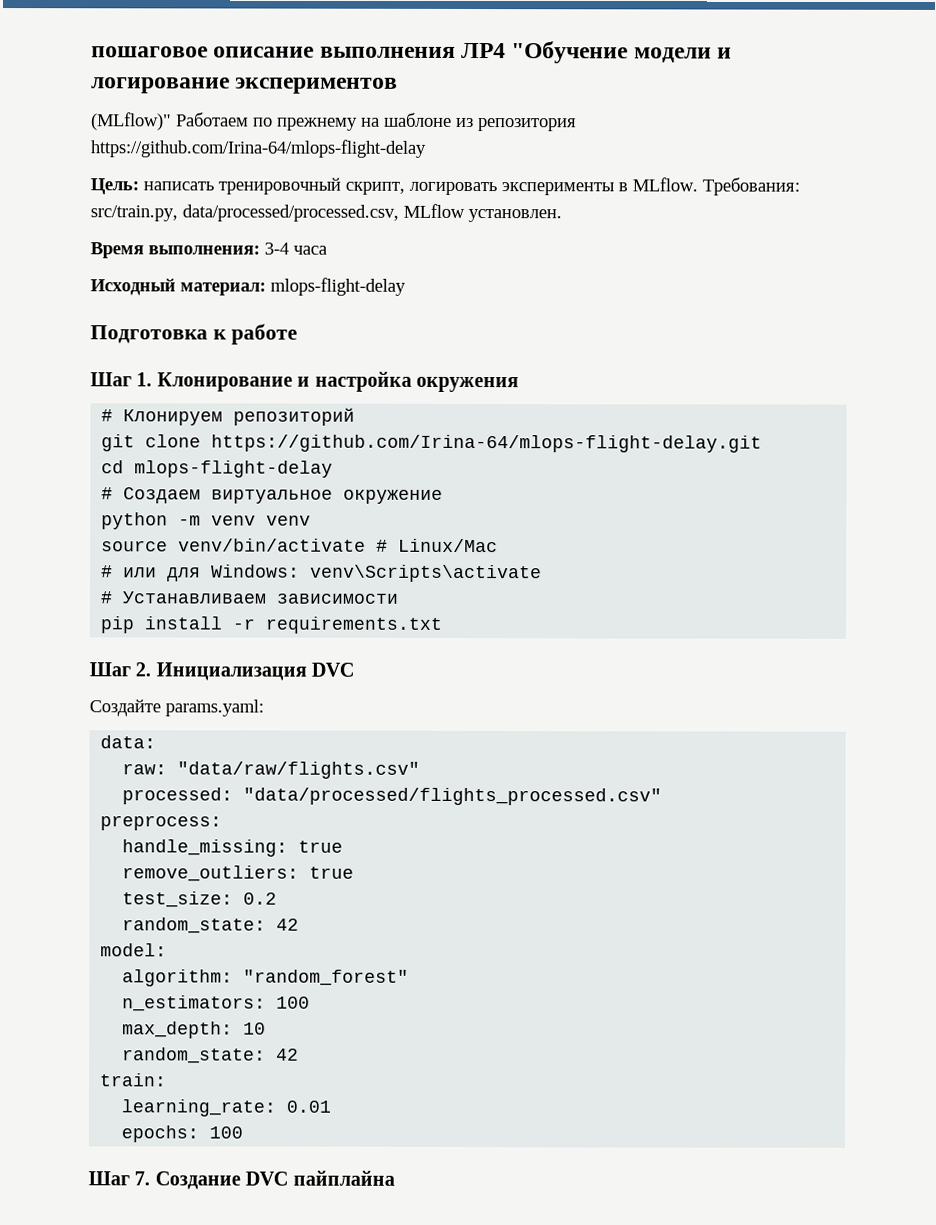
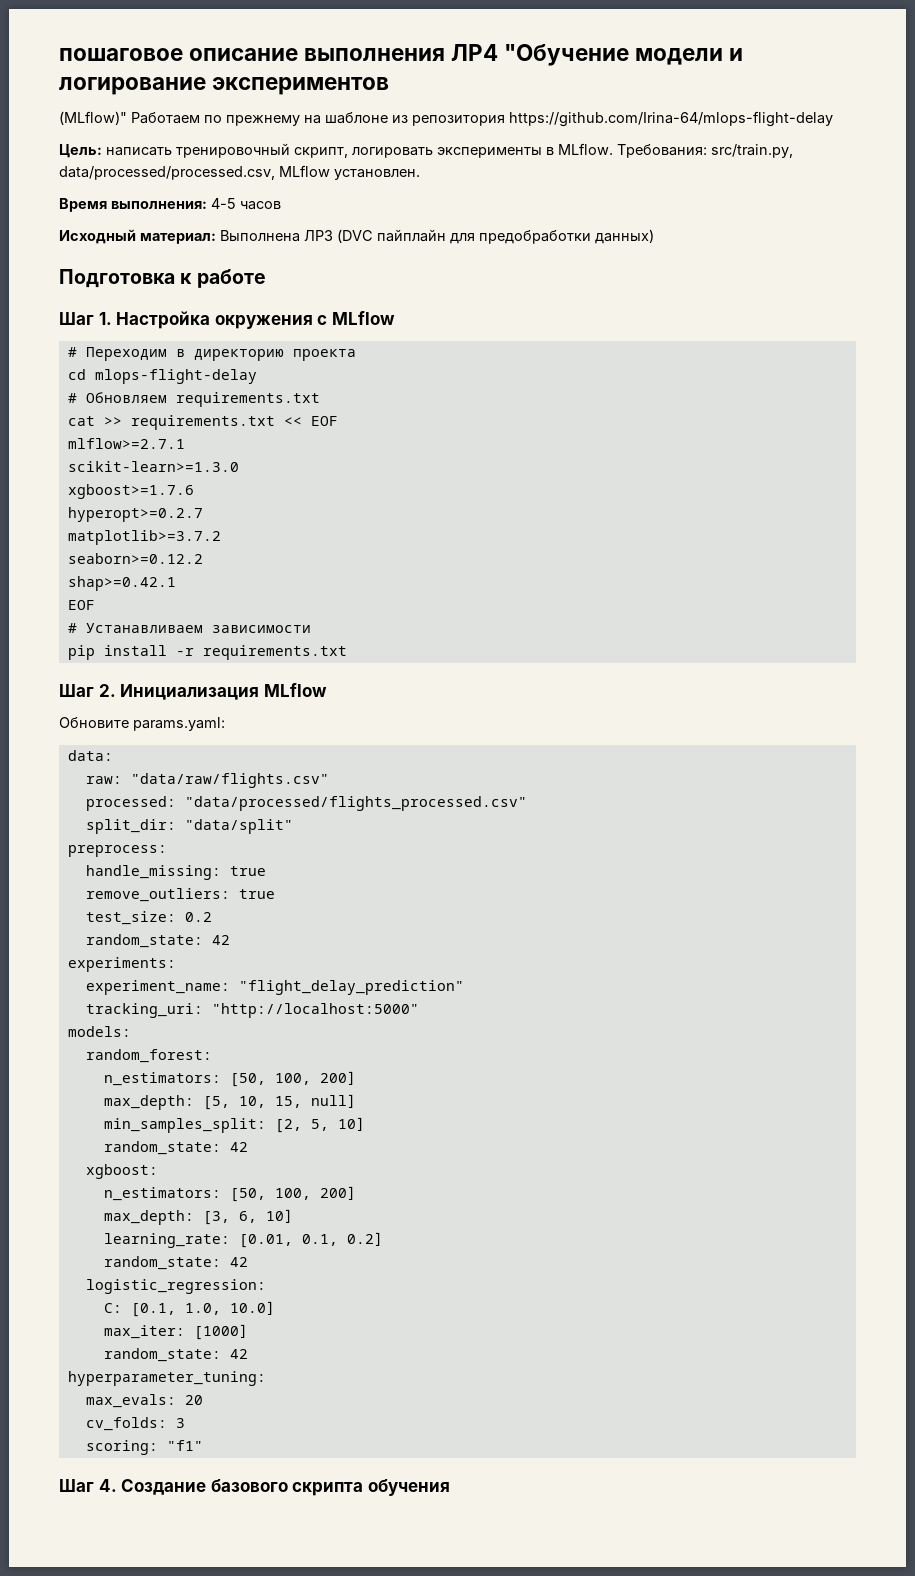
- Время выполнения: 3-4 часа
+ Время выполнения: 4-5 часов
- Исходный материал: mlops-flight-delay
+ Исходный материал: Выполнена ЛР3 (DVC пайплайн для предобработки данных)
- Шаг 1. Клонирование и настройка окружения
- # Клонируем репозиторий
- git clone https://github.com/Irina-64/mlops-flight-delay.git
+ Шаг 1. Настройка окружения с MLflow
+ # Переходим в директорию проекта
  cd mlops-flight-delay
- # Создаем виртуальное окружение
- python -m venv venv
- source venv/bin/activate # Linux/Mac
- # или для Windows: venv\Scripts\activate
+ # Обновляем requirements.txt
+ cat >> requirements.txt << EOF
+ mlflow>=2.7.1
+ scikit-learn>=1.3.0
+ xgboost>=1.7.6
+ hyperopt>=0.2.7
+ matplotlib>=3.7.2
+ seaborn>=0.12.2
+ shap>=0.42.1
+ EOF
- Шаг 2. Инициализация DVC
- Создайте params.yaml:
+ Шаг 2. Инициализация MLflow
+ Обновите params.yaml:
+ split_dir: "data/split"
- model:
- algorithm: "random_forest"
- n_estimators: 100
- max_depth: 10
+ experiments:
+ experiment_name: "flight_delay_prediction"
+ tracking_uri: "http://localhost:5000"
+ models:
+ random_forest:
+ n_estimators: [50, 100, 200]
+ max_depth: [5, 10, 15, null]
+ min_samples_split: [2, 5, 10]
  random_state: 42
- train:
- learning_rate: 0.01
- epochs: 100
- Шаг 7. Создание DVC пайплайна
+ xgboost:
+ n_estimators: [50, 100, 200]
+ max_depth: [3, 6, 10]
+ learning_rate: [0.01, 0.1, 0.2]
+ random_state: 42
+ logistic_regression:
+ C: [0.1, 1.0, 10.0]
+ max_iter: [1000]
+ random_state: 42
+ hyperparameter_tuning:
+ max_evals: 20
+ cv_folds: 3
+ scoring: "f1"
+ Шаг 4. Создание базового скрипта обучения

